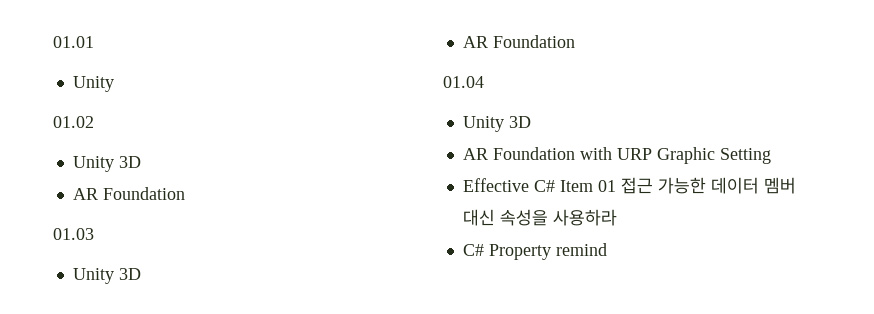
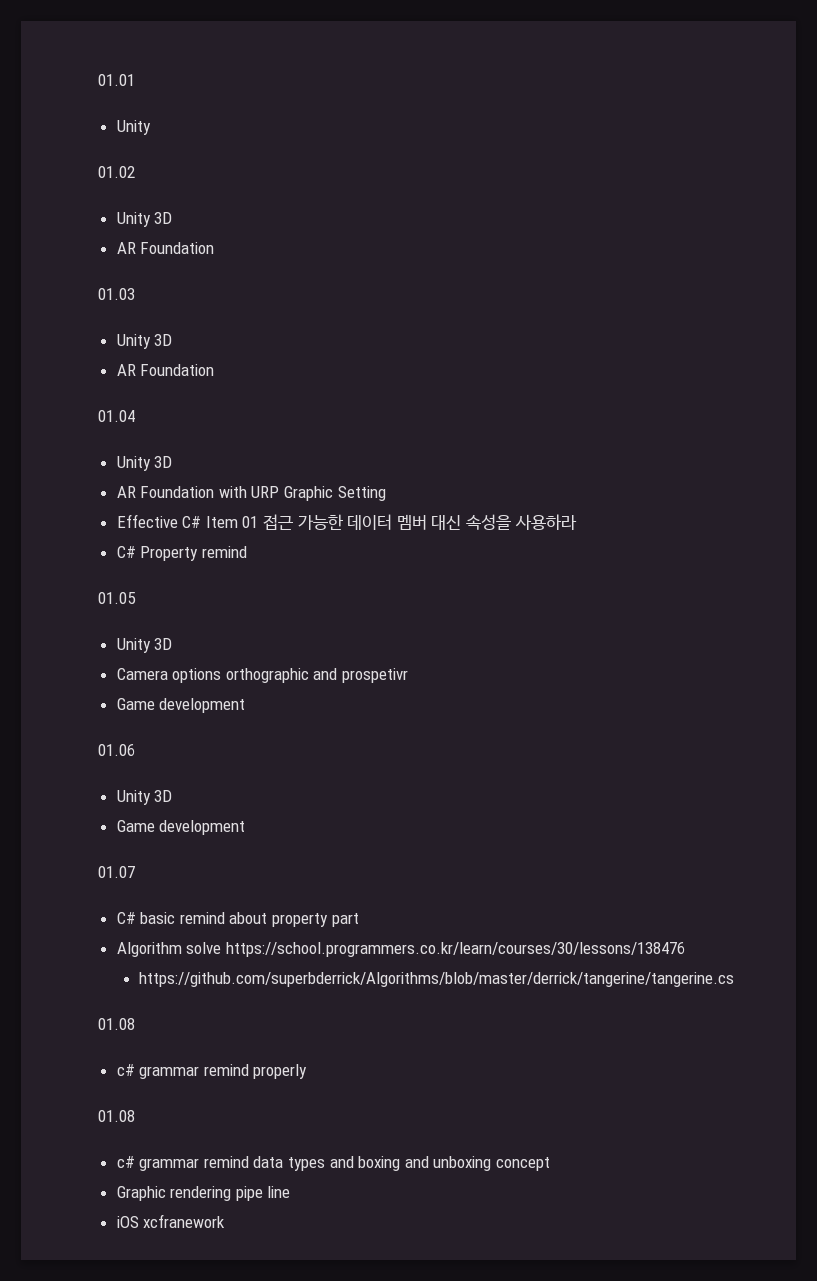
+ 01.05
+ Unity 3D
+ Camera options orthographic and prospetivr
+ Game development
+ 01.06
+ Unity 3D
+ Game development
+ 01.07
+ C# basic remind about property part
+ Algorithm solve https://school.programmers.co.kr/learn/courses/30/lessons/138476
+ https://github.com/superbderrick/Algorithms/blob/master/derrick/tangerine/tangerine.cs
+ 01.08
+ c# grammar remind properly
+ 01.08
+ c# grammar remind data types and boxing and unboxing concept
+ Graphic rendering pipe line
+ iOS xcfranework

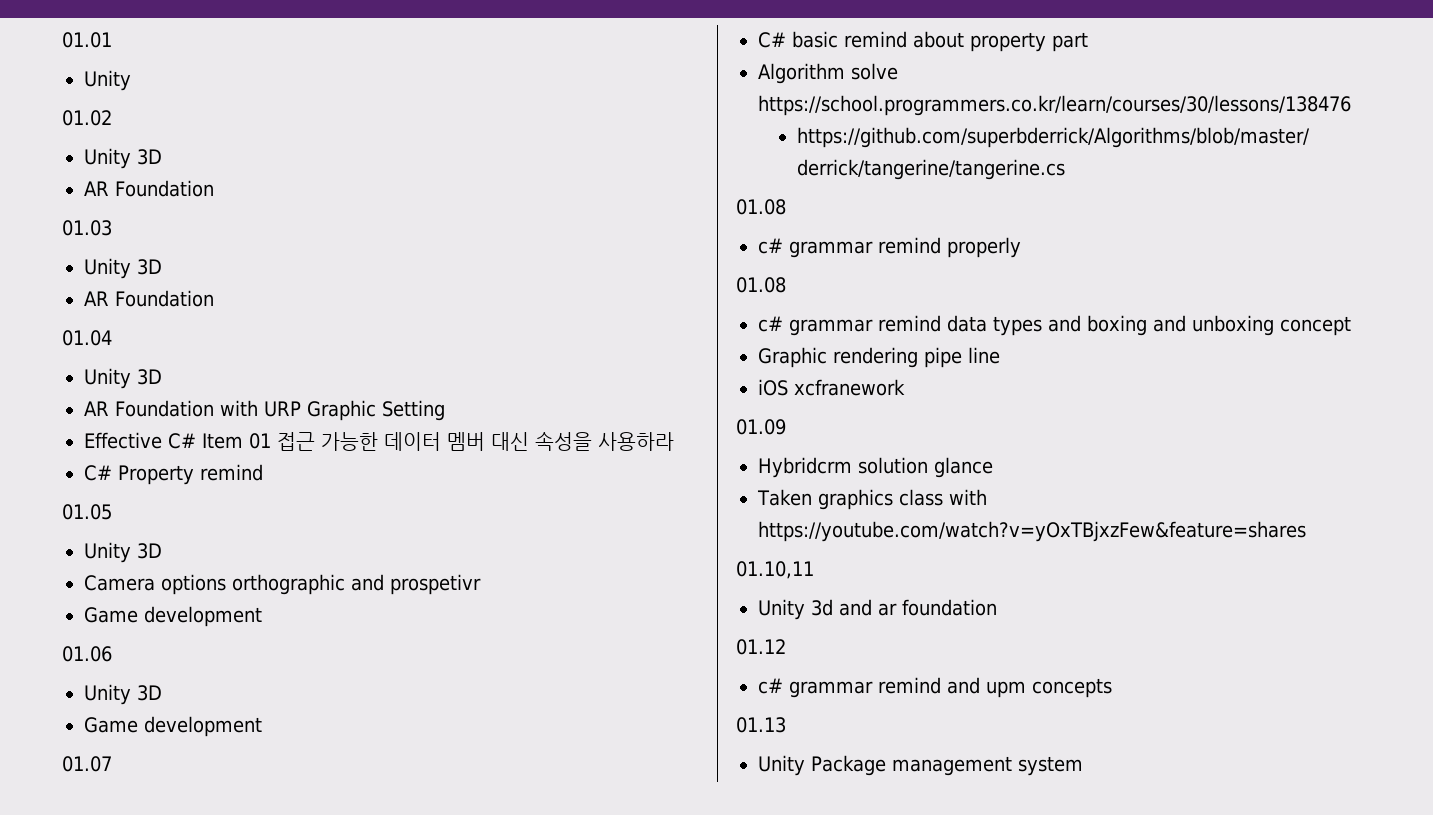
+ 01.09
+ Hybridcrm solution glance
+ Taken graphics class with https://youtube.com/watch?v=yOxTBjxzFew&feature=shares
+ 01.10,11
+ Unity 3d and ar foundation
+ 01.12
+ c# grammar remind and upm concepts
+ 01.13
+ Unity Package management system

